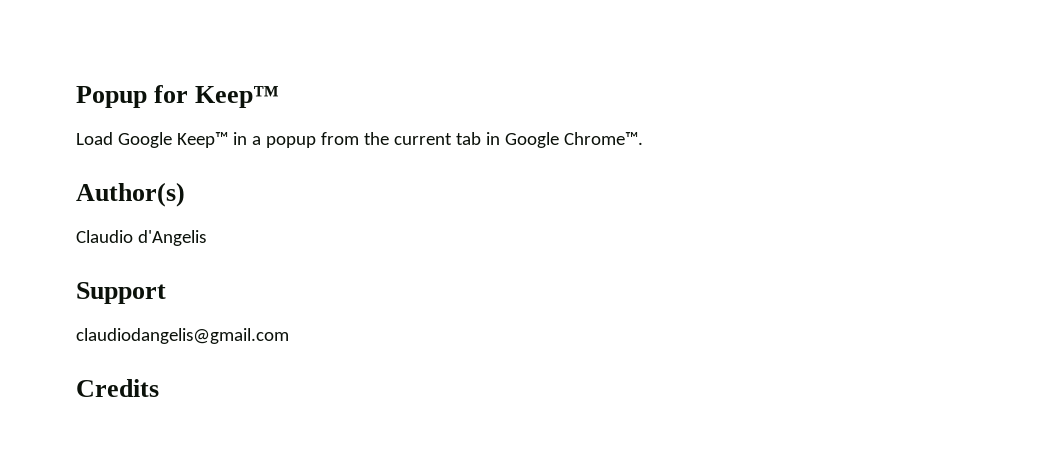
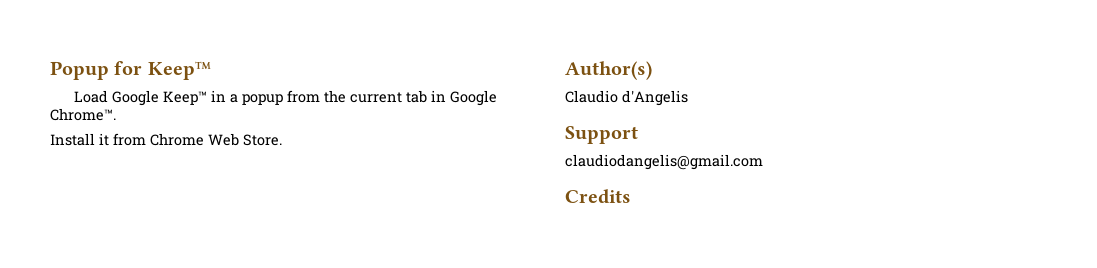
+ Install it from Chrome Web Store.

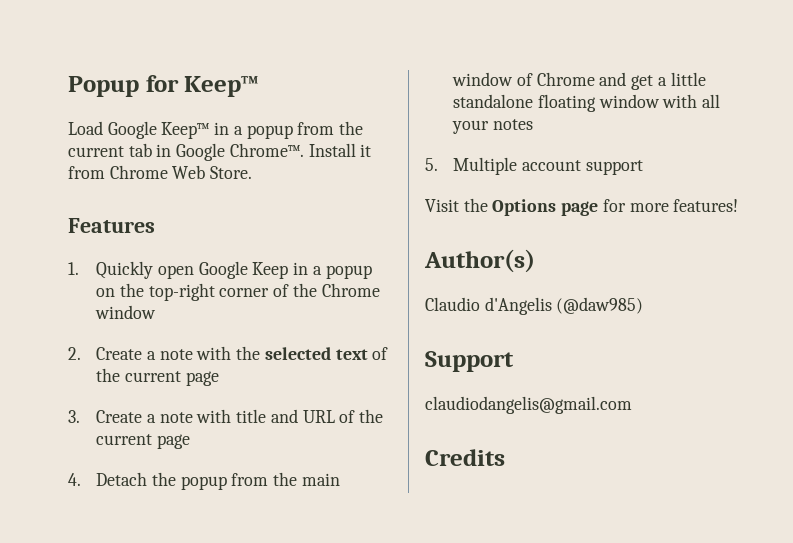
- Load Google Keep™ in a popup from the current tab in Google Chrome™.
- Install it from Chrome Web Store.
+ Load Google Keep™ in a popup from the current tab in Google Chrome™. Install it from Chrome Web Store.
+ Features
+ 1. Quickly open Google Keep in a popup on the top-right corner of the Chrome window
+ 2. Create a note with the selected text of the current page
+ 3. Create a note with title and URL of the current page
+ 4. Detach the popup from the main window of Chrome and get a little standalone floating window with all your notes
+ 5. Multiple account support
+ Visit the Options page for more features!
- Claudio d'Angelis
+ Claudio d'Angelis (@daw985)

